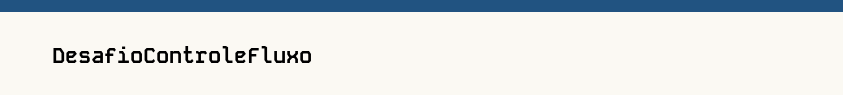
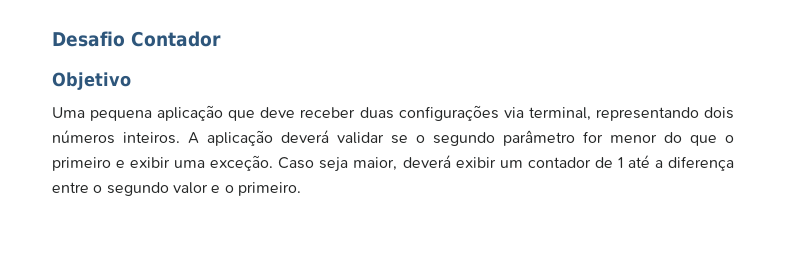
- DesafioControleFluxo
+ Desafio Contador
+ Objetivo
+ Uma pequena aplicação que deve receber duas configurações via terminal, representando dois números inteiros. A aplicação deverá validar se o segundo parâmetro for menor do que o primeiro e exibir uma exceção. Caso seja maior, deverá exibir um contador de 1 até a diferença entre o segundo valor e o primeiro.

